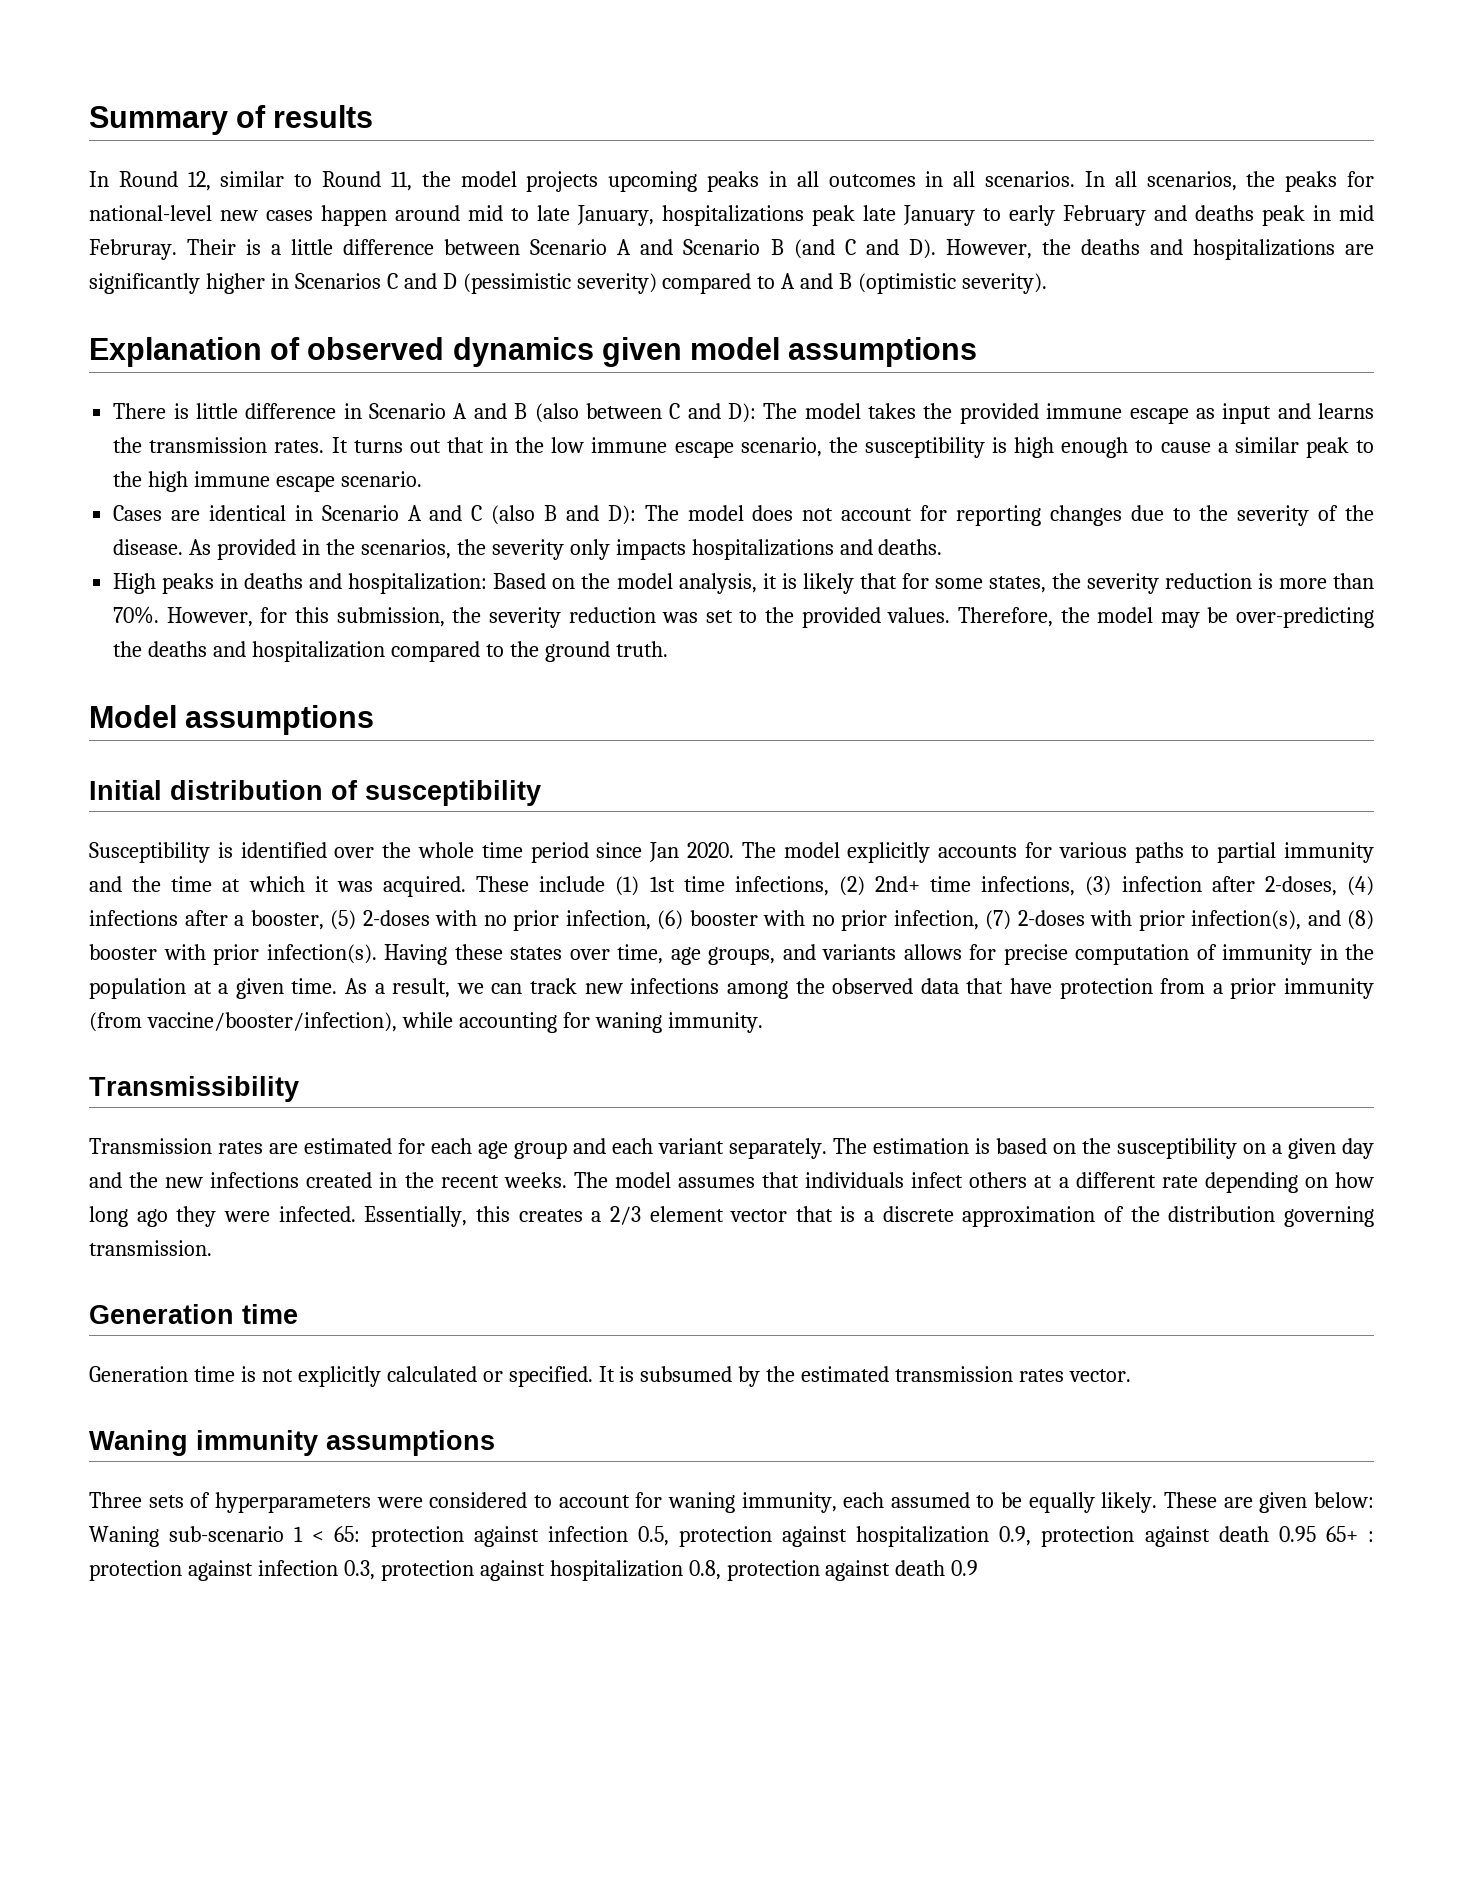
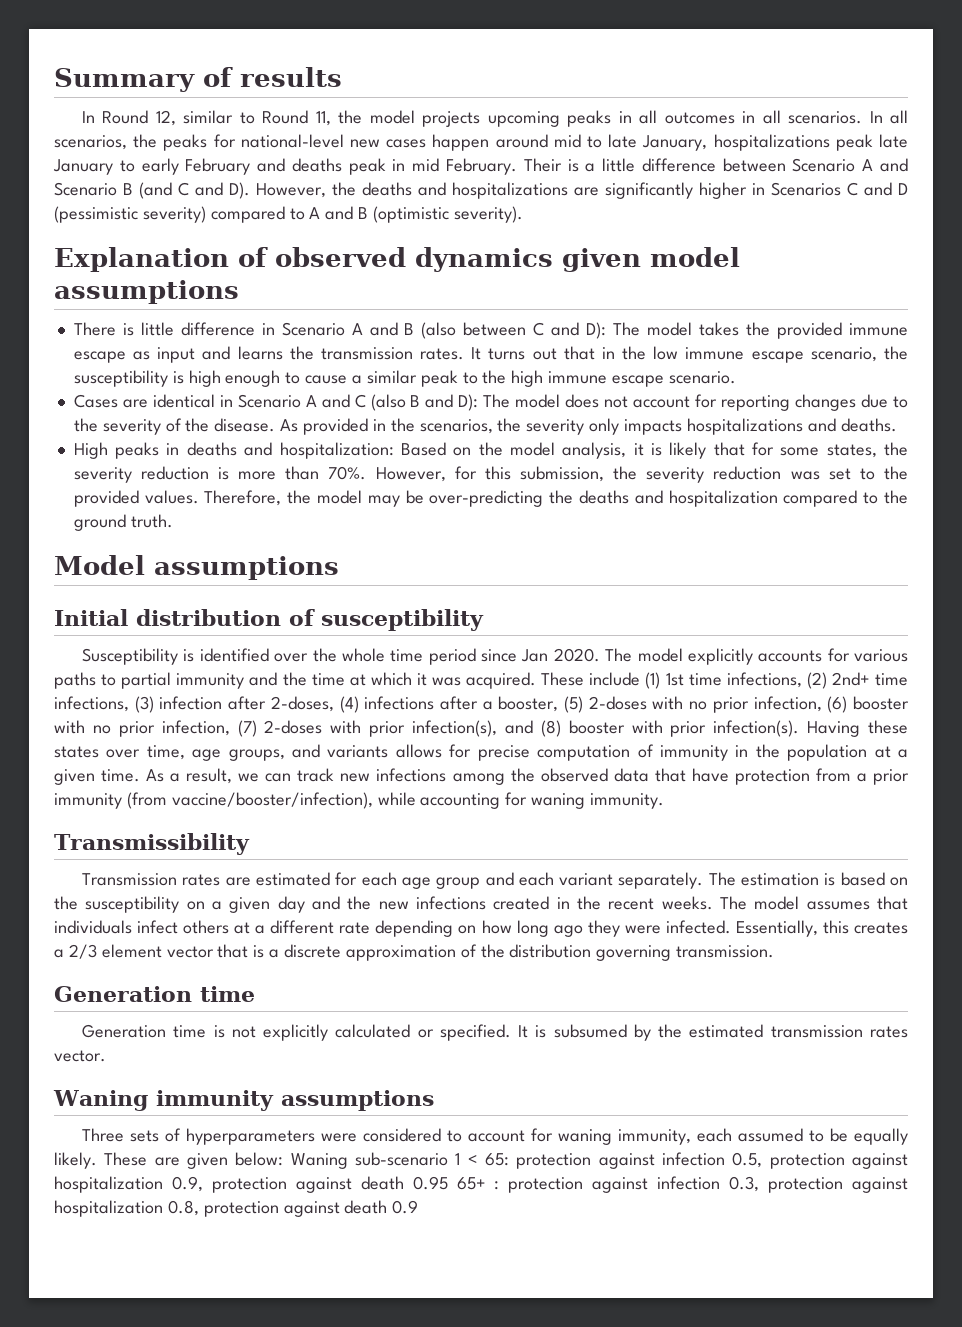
- In all scenarios, the peaks for national-level new cases happen around mid to late January, hospitalizations peak late January to early February and deaths peak in mid Februray.
+ In all scenarios, the peaks for national-level new cases happen around mid to late January, hospitalizations peak late January to early February and deaths peak in mid February.

